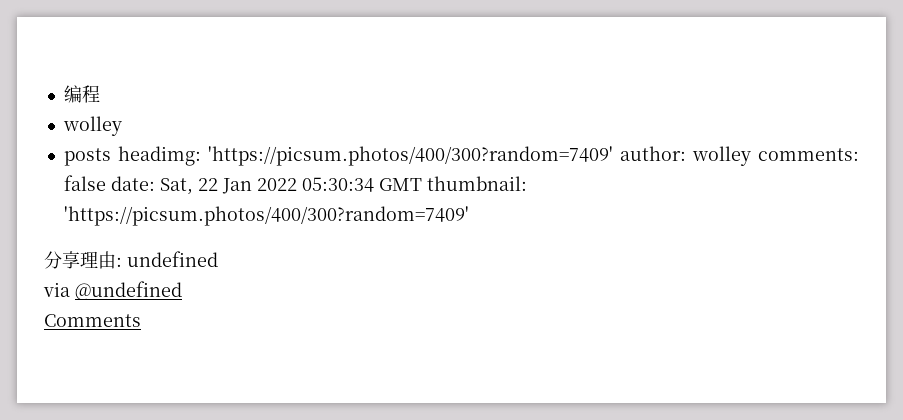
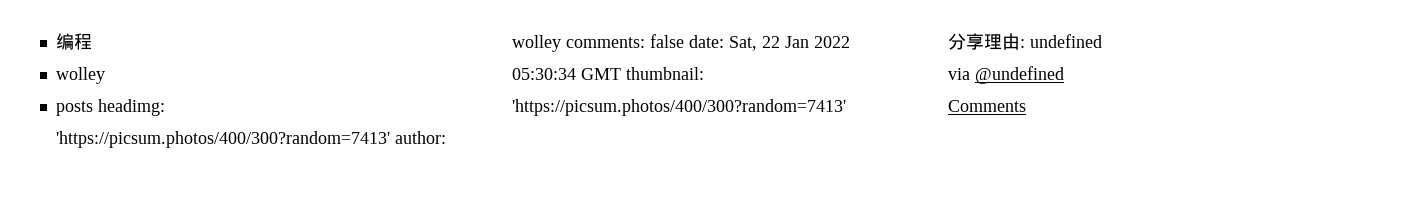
- posts headimg: 'https://picsum.photos/400/300?random=7409' author: wolley comments: false date: Sat, 22 Jan 2022 05:30:34 GMT thumbnail: 'https://picsum.photos/400/300?random=7409'
+ posts headimg: 'https://picsum.photos/400/300?random=7413' author: wolley comments: false date: Sat, 22 Jan 2022 05:30:34 GMT thumbnail: 'https://picsum.photos/400/300?random=7413'

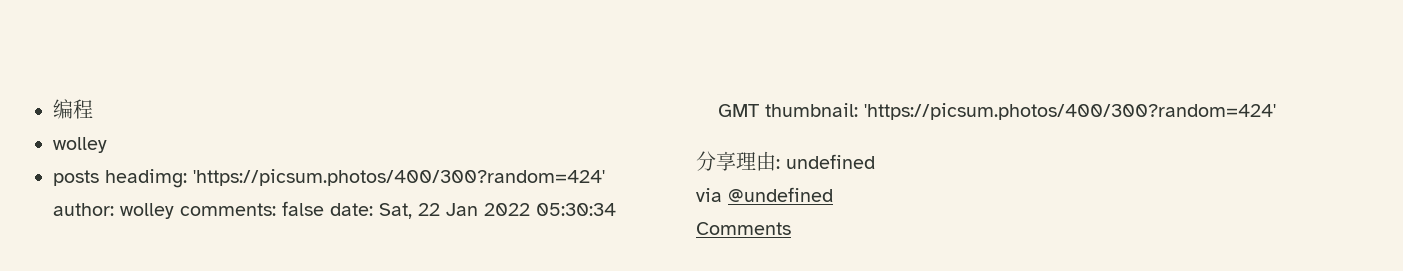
- posts headimg: 'https://picsum.photos/400/300?random=7413' author: wolley comments: false date: Sat, 22 Jan 2022 05:30:34 GMT thumbnail: 'https://picsum.photos/400/300?random=7413'
+ posts headimg: 'https://picsum.photos/400/300?random=424' author: wolley comments: false date: Sat, 22 Jan 2022 05:30:34 GMT thumbnail: 'https://picsum.photos/400/300?random=424'

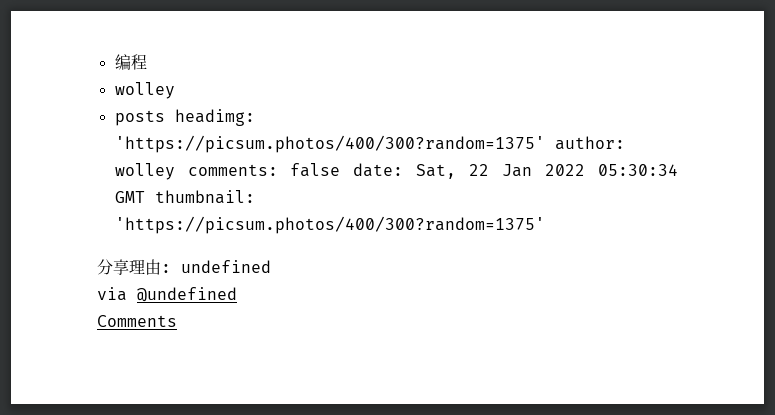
- posts headimg: 'https://picsum.photos/400/300?random=424' author: wolley comments: false date: Sat, 22 Jan 2022 05:30:34 GMT thumbnail: 'https://picsum.photos/400/300?random=424'
+ posts headimg: 'https://picsum.photos/400/300?random=1375' author: wolley comments: false date: Sat, 22 Jan 2022 05:30:34 GMT thumbnail: 'https://picsum.photos/400/300?random=1375'

